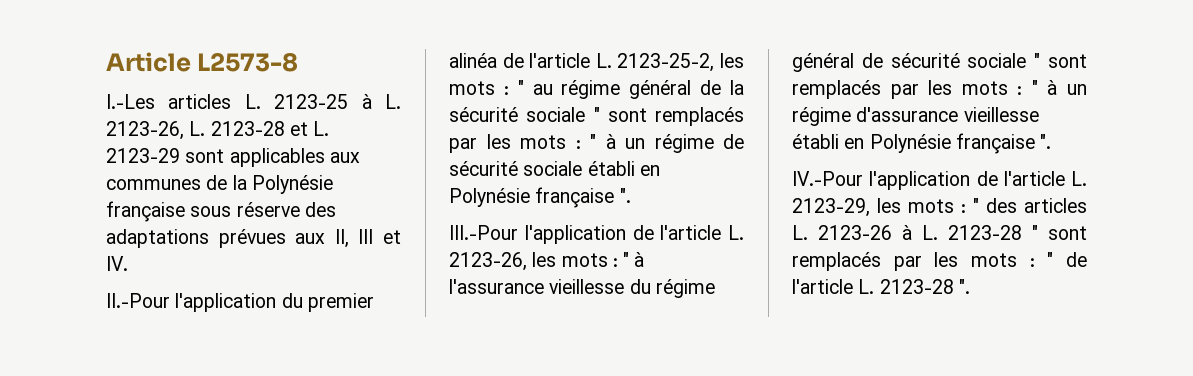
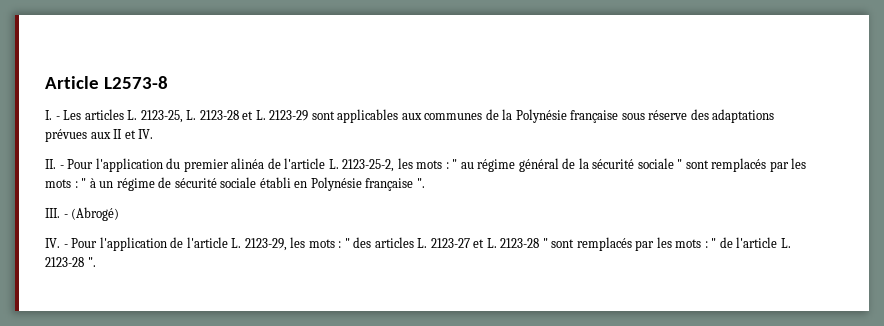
- I.-Les articles L. 2123-25 à L. 2123-26, L. 2123-28 et L. 2123-29 sont applicables aux communes de la Polynésie française sous réserve des adaptations prévues aux II, III et IV.
+ I. - Les articles L. 2123-25, L. 2123-28 et L. 2123-29 sont applicables aux communes de la Polynésie française sous réserve des adaptations prévues aux II et IV.
- II.-Pour l'application du premier alinéa de l'article L. 2123-25-2, les mots : " au régime général de la sécurité sociale " sont remplacés par les mots : " à un régime de sécurité sociale établi en Polynésie française ".
+ II. - Pour l'application du premier alinéa de l'article L. 2123-25-2, les mots : " au régime général de la sécurité sociale " sont remplacés par les mots : " à un régime de sécurité sociale établi en Polynésie française ".
- III.-Pour l'application de l'article L. 2123-26, les mots : " à l'assurance vieillesse du régime général de sécurité sociale " sont remplacés par les mots : " à un régime d'assurance vieillesse établi en Polynésie française ".
- IV.-Pour l'application de l'article L. 2123-29, les mots : " des articles L. 2123-26 à L. 2123-28 " sont remplacés par les mots : " de l'article L. 2123-28 ".
+ III. - (Abrogé)
+ IV. - Pour l'application de l'article L. 2123-29, les mots : " des articles L. 2123-27 et L. 2123-28 " sont remplacés par les mots : " de l'article L. 2123-28 ".

